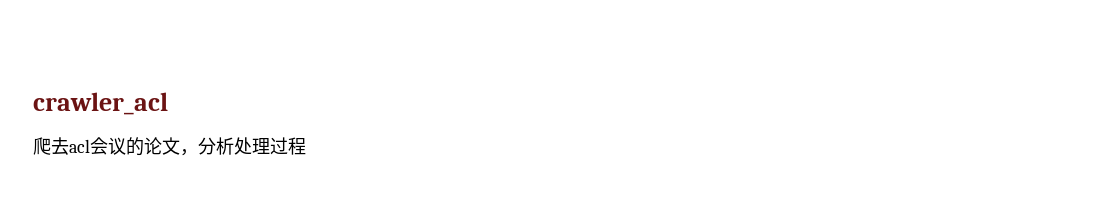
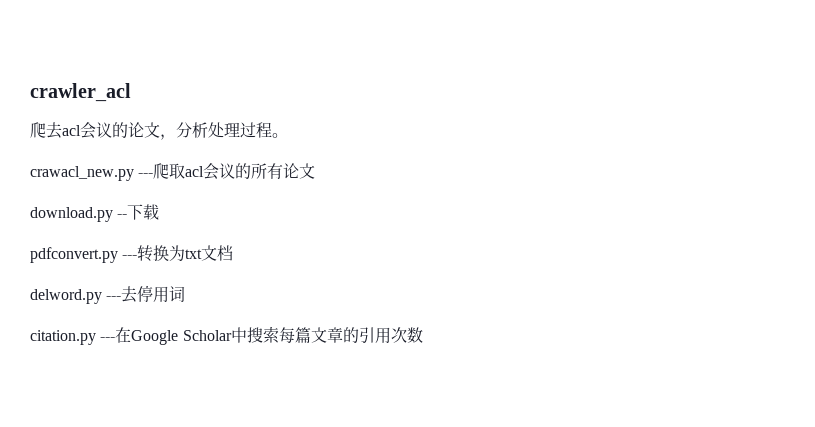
- 爬去acl会议的论文，分析处理过程
+ 爬去acl会议的论文，分析处理过程。
+ crawacl_new.py ---爬取acl会议的所有论文
+ download.py --下载
+ pdfconvert.py ---转换为txt文档
+ delword.py ---去停用词
+ citation.py ---在Google Scholar中搜索每篇文章的引用次数

